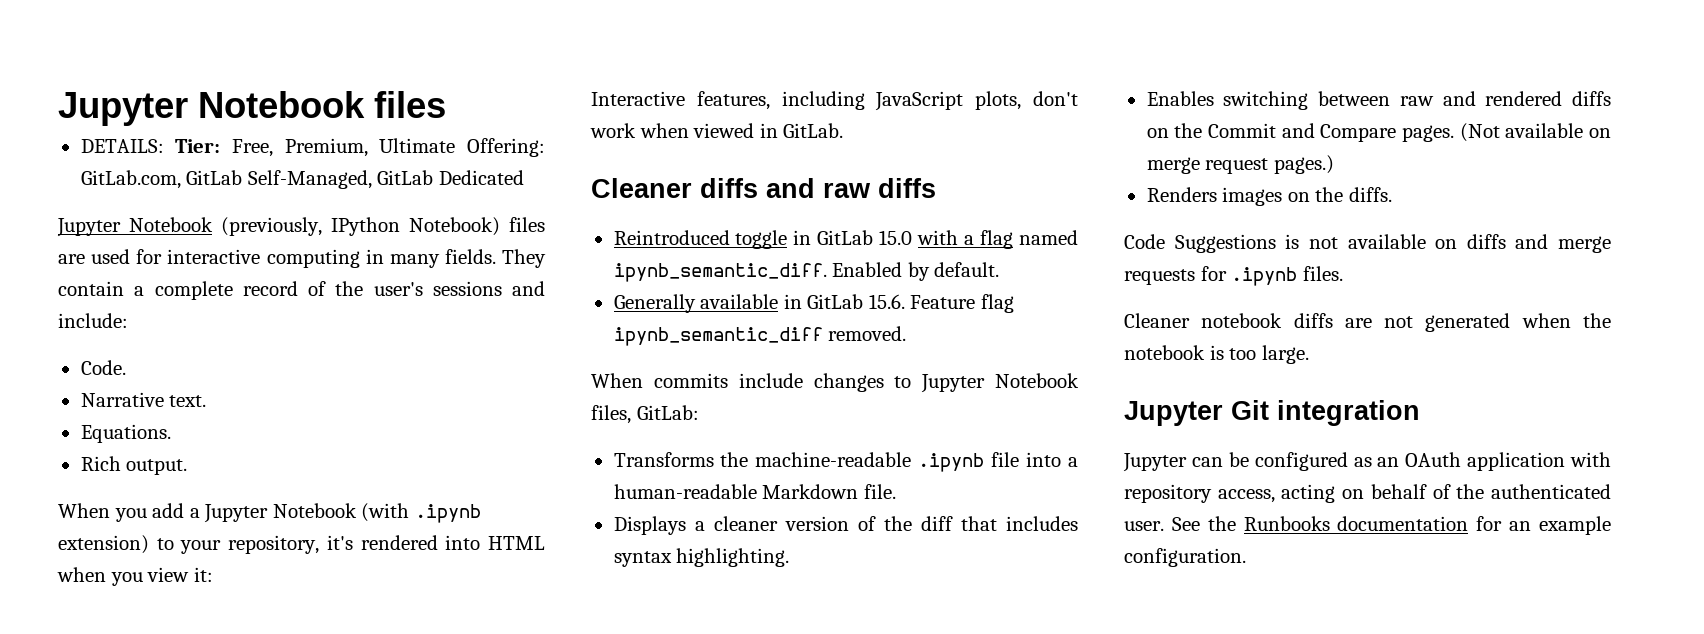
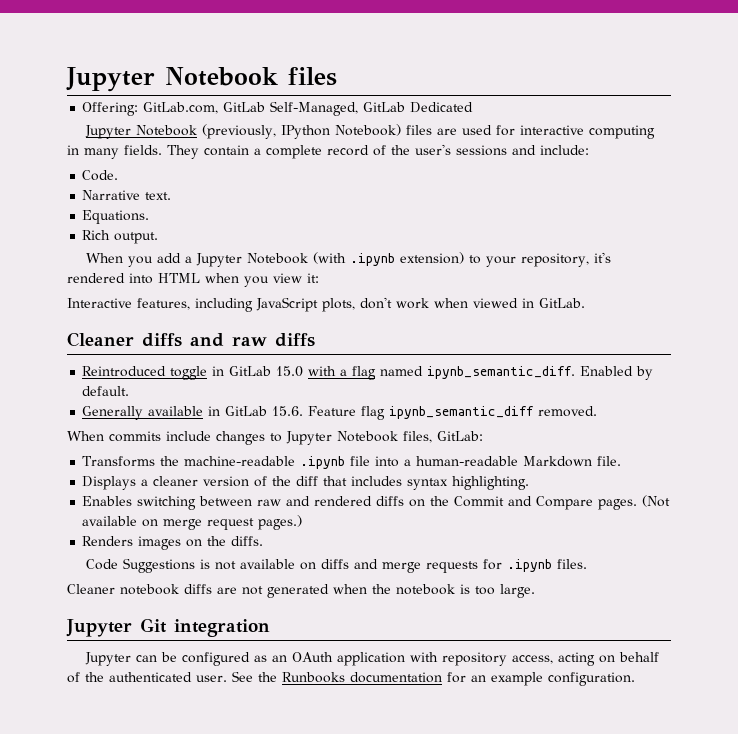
- DETAILS: Tier: Free, Premium, Ultimate Offering: GitLab.com, GitLab Self-Managed, GitLab Dedicated
+ Offering: GitLab.com, GitLab Self-Managed, GitLab Dedicated

